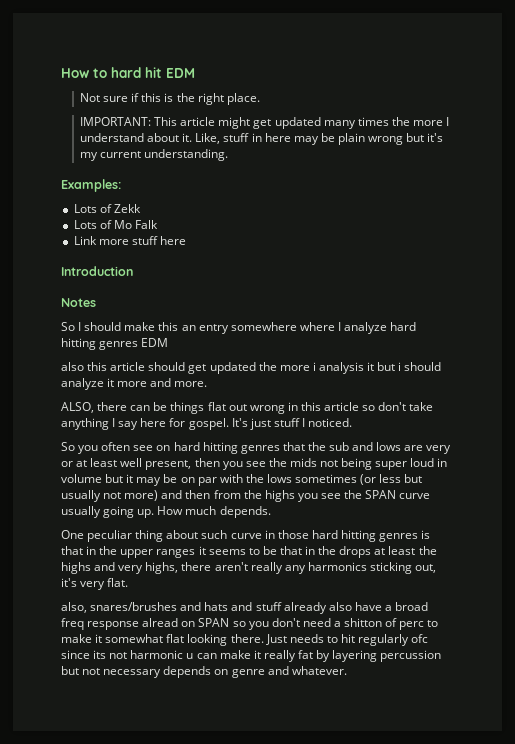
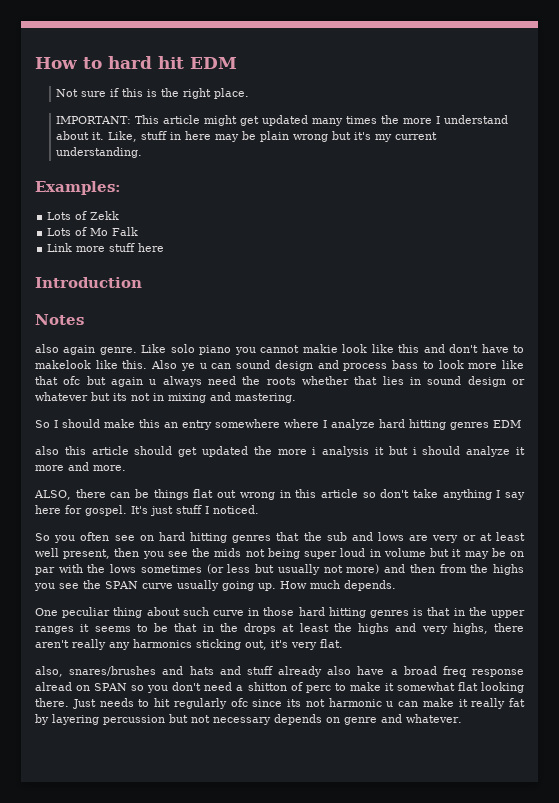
+ also again genre. Like solo piano you cannot makie look like this and don't have to makelook like this. Also ye u can sound design and process bass to look more like that ofc but again u always need the roots whether that lies in sound design or whatever but its not in mixing and mastering.

